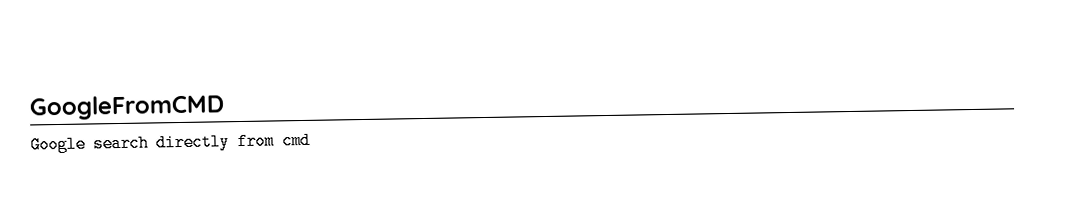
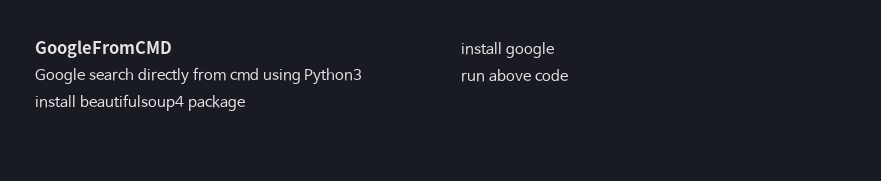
- Google search directly from cmd
+ Google search directly from cmd using Python3
+ install beautifulsoup4 package
+ install google
+ run above code

